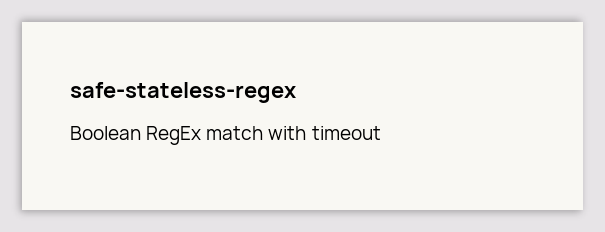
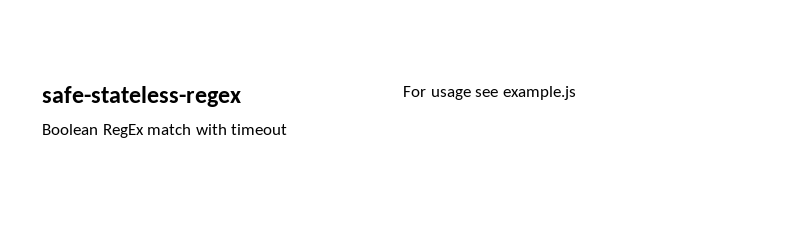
+ For usage see example.js

